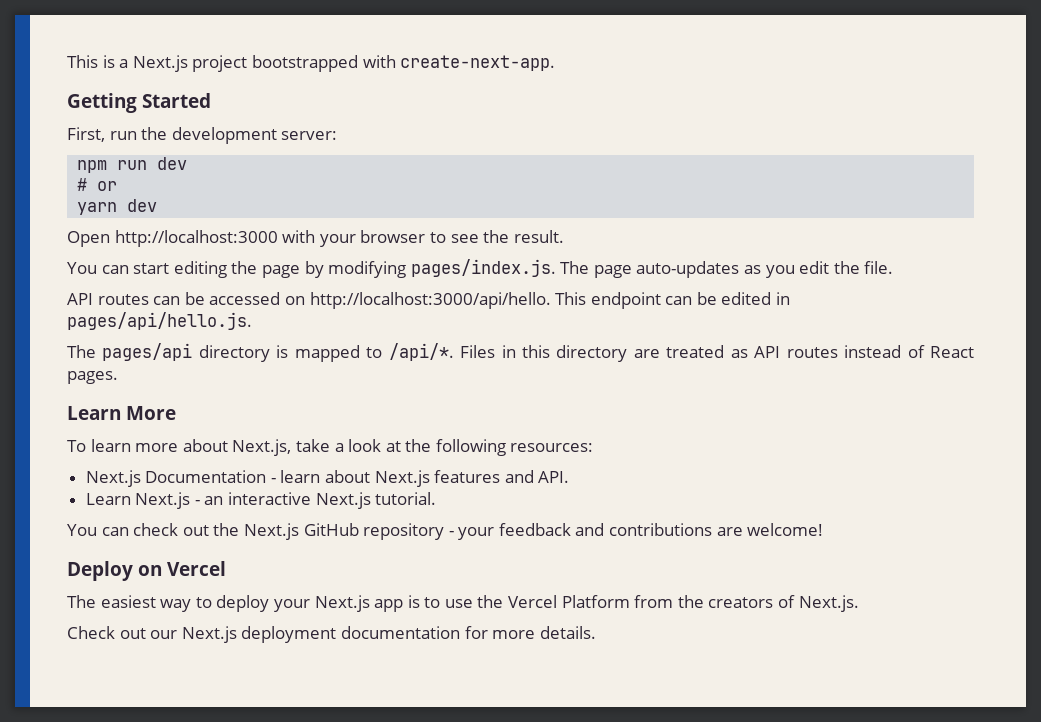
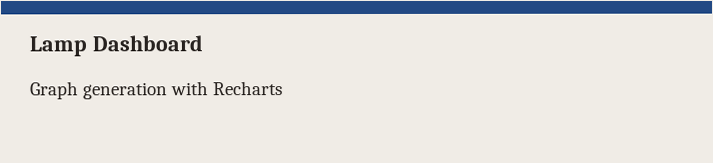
- This is a Next.js project bootstrapped with create-next-app.
- Getting Started
- First, run the development server:
- npm run dev
- # or
- yarn dev
- Open http://localhost:3000 with your browser to see the result.
- You can start editing the page by modifying pages/index.js. The page auto-updates as you edit the file.
- API routes can be accessed on http://localhost:3000/api/hello. This endpoint can be edited in pages/api/hello.js.
- The pages/api directory is mapped to /api/*. Files in this directory are treated as API routes instead of React pages.
- Learn More
- To learn more about Next.js, take a look at the following resources:
- Next.js Documentation - learn about Next.js features and API.
- Learn Next.js - an interactive Next.js tutorial.
- You can check out the Next.js GitHub repository - your feedback and contributions are welcome!
- Deploy on Vercel
- The easiest way to deploy your Next.js app is to use the Vercel Platform from the creators of Next.js.
- Check out our Next.js deployment documentation for more details.
+ Lamp Dashboard
+ Graph generation with Recharts

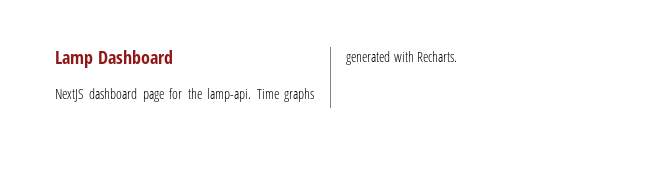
- Graph generation with Recharts
+ NextJS dashboard page for the lamp-api. Time graphs generated with Recharts.

